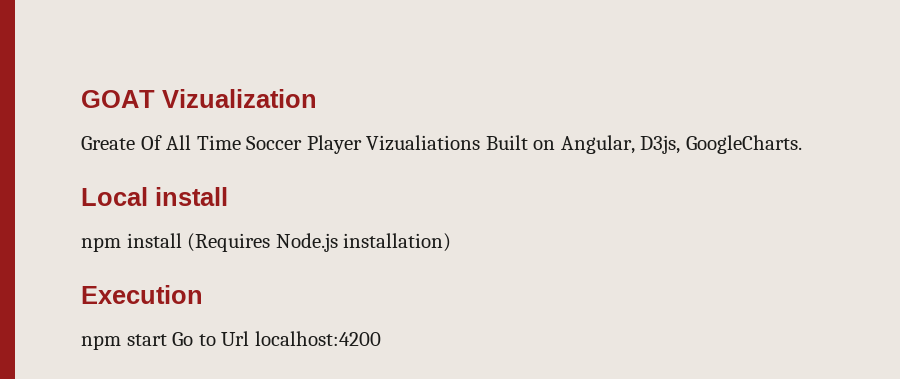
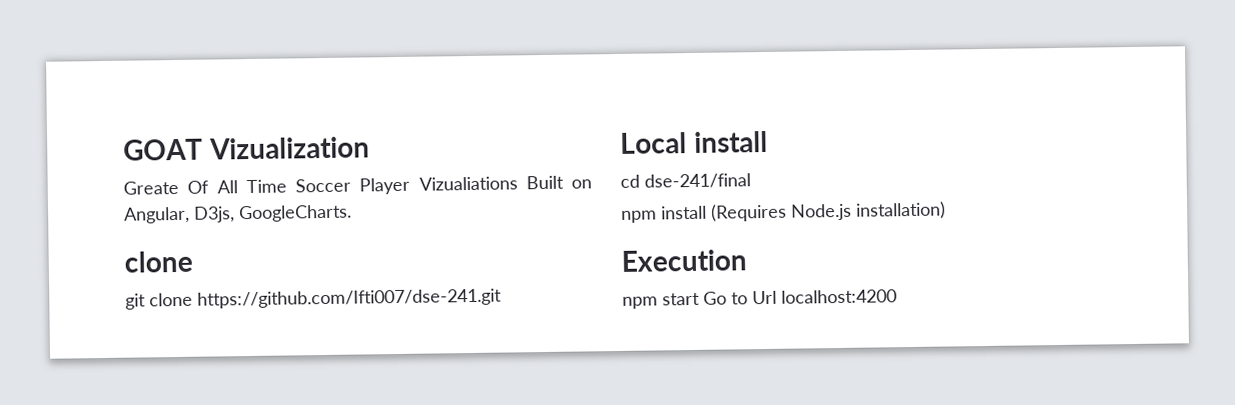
  Greate Of All Time Soccer Player Vizualiations Built on Angular, D3js, GoogleCharts.
+ clone
+ git clone https://github.com/Ifti007/dse-241.git
+ cd dse-241/final

